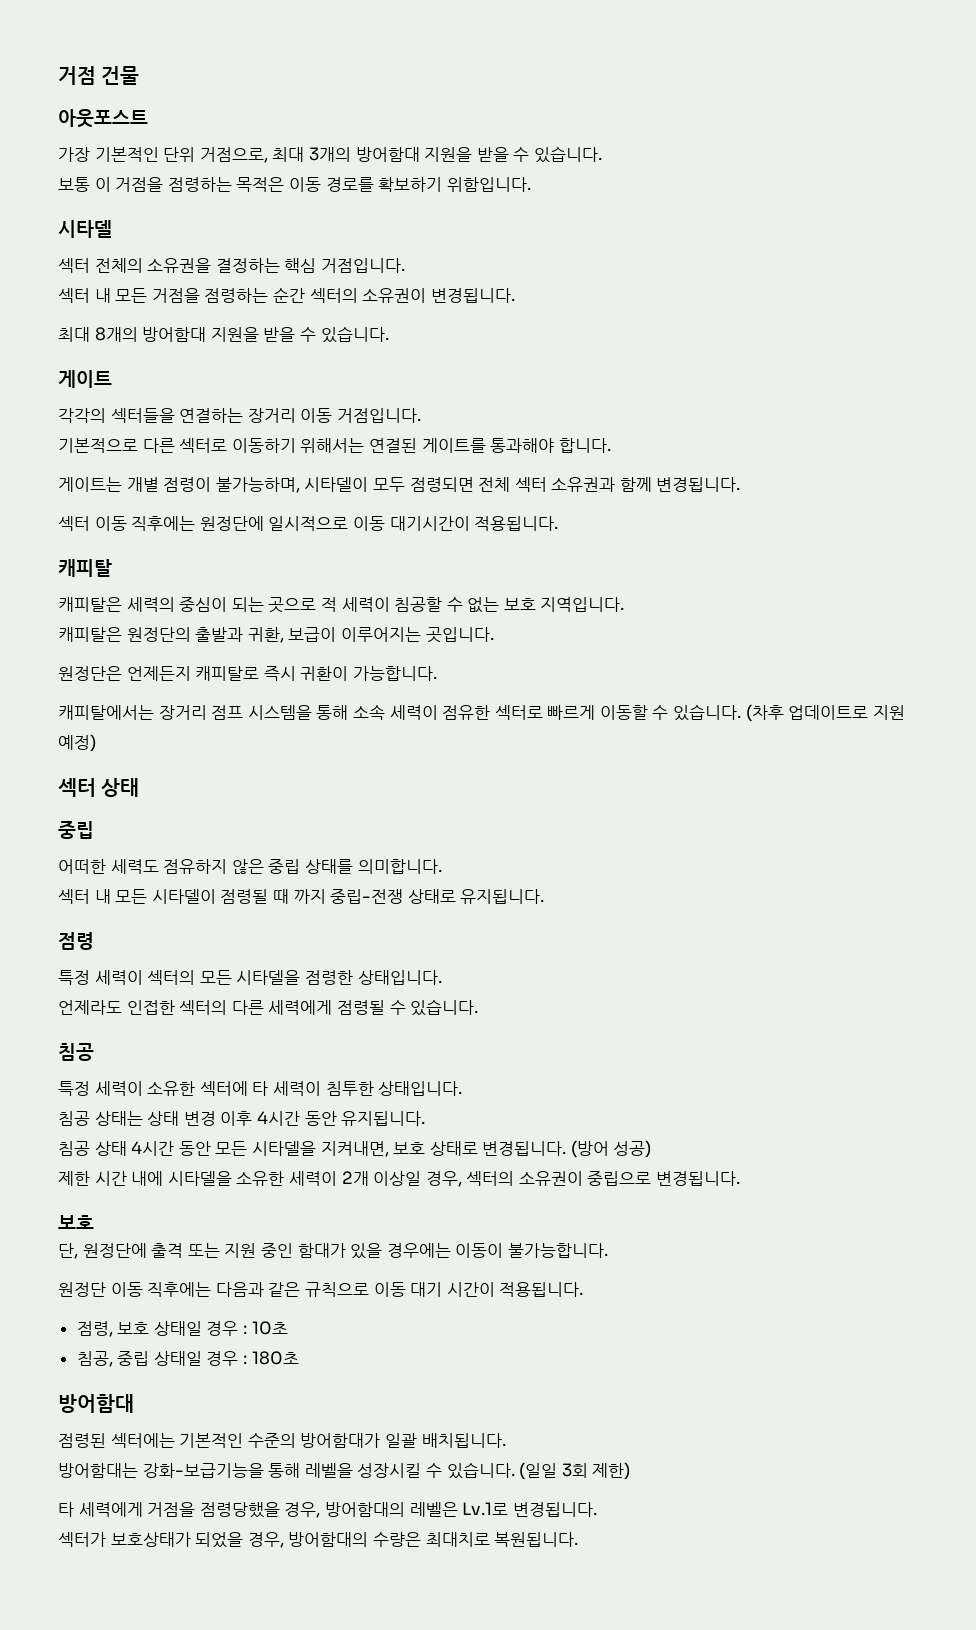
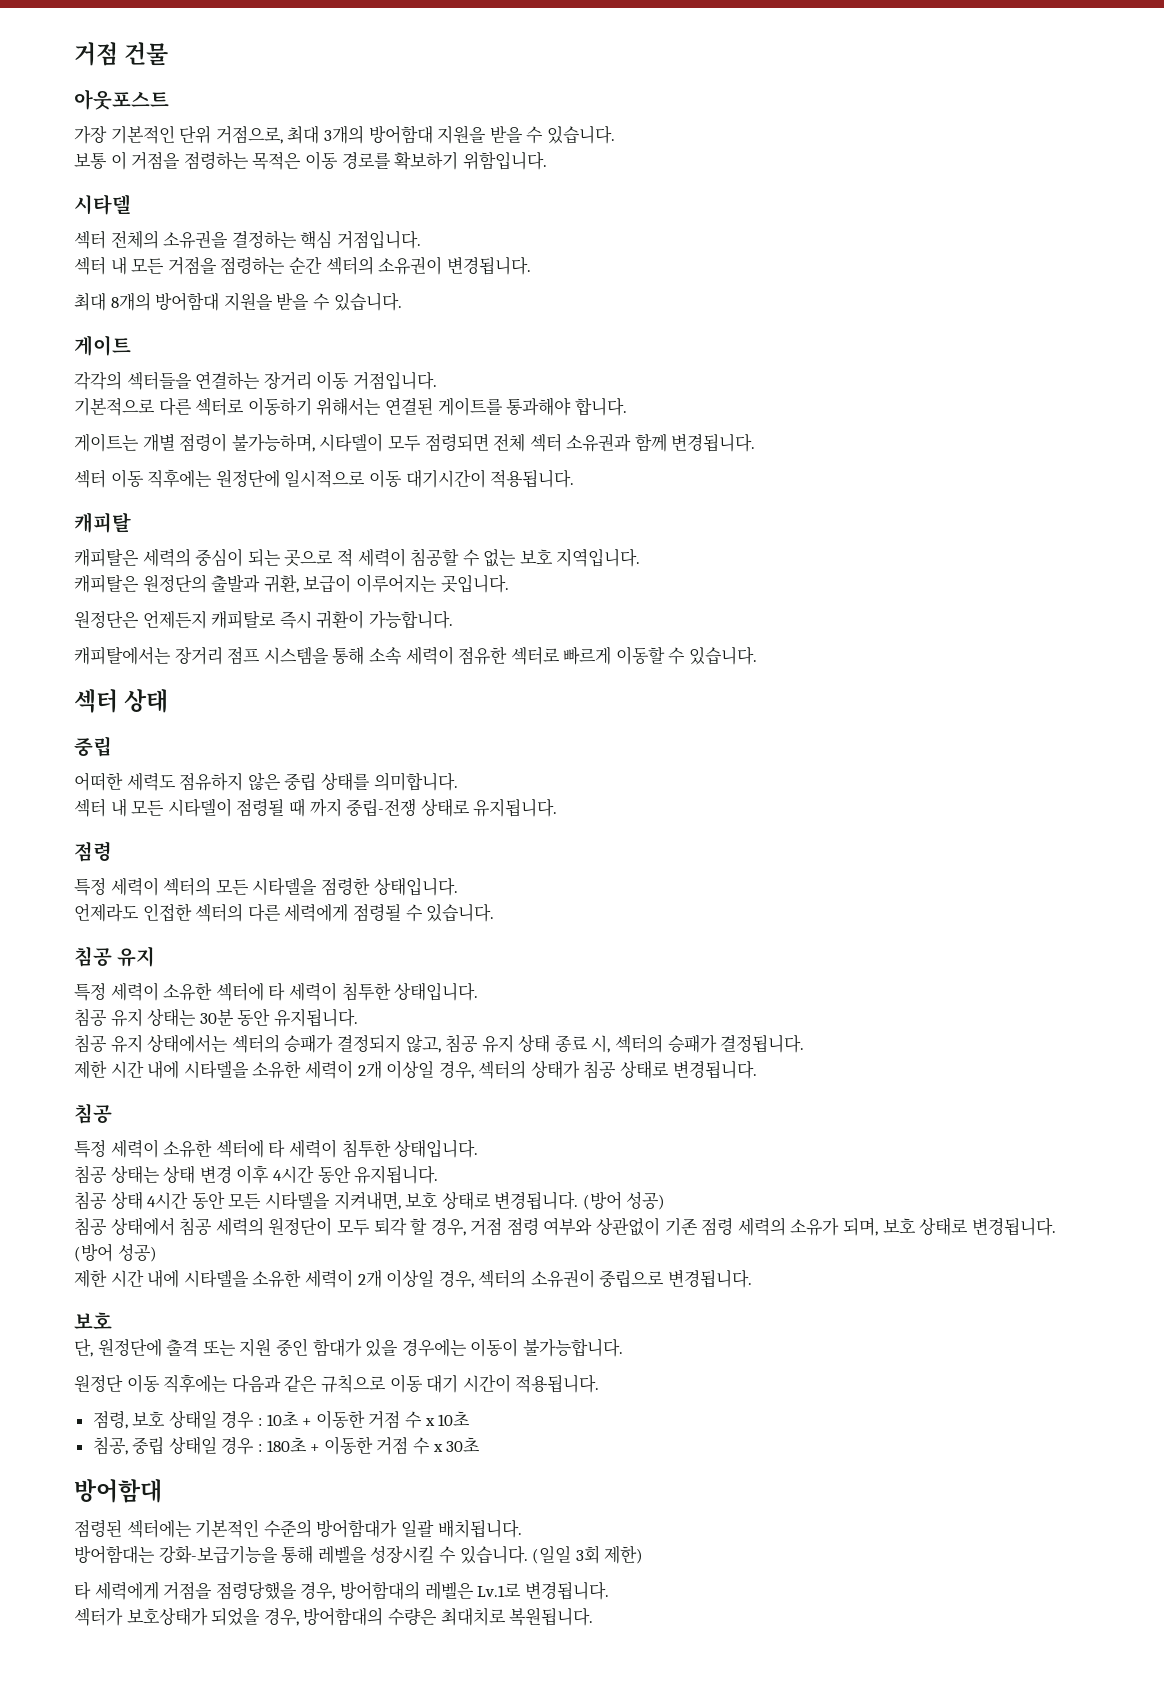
- (차후 업데이트로 지원 예정)
  언제라도 인접한 섹터의 다른 세력에게 점령될 수 있습니다.
+ 침공 유지
+ 특정 세력이 소유한 섹터에 타 세력이 침투한 상태입니다.
+ 침공 유지 상태는 30분 동안 유지됩니다.
+ 침공 유지 상태에서는 섹터의 승패가 결정되지 않고, 침공 유지 상태 종료 시, 섹터의 승패가 결정됩니다.
+ 제한 시간 내에 시타델을 소유한 세력이 2개 이상일 경우, 섹터의 상태가 침공 상태로 변경됩니다.
+ 침공 상태에서 침공 세력의 원정단이 모두 퇴각 할 경우, 거점 점령 여부와 상관없이 기존 점령 세력의 소유가 되며, 보호 상태로 변경됩니다. (방어 성공)
- 점령, 보호 상태일 경우 : 10초
+ 점령, 보호 상태일 경우 : 10초 + 이동한 거점 수 x 10초
- 침공, 중립 상태일 경우 : 180초
+ 침공, 중립 상태일 경우 : 180초 + 이동한 거점 수 x 30초

